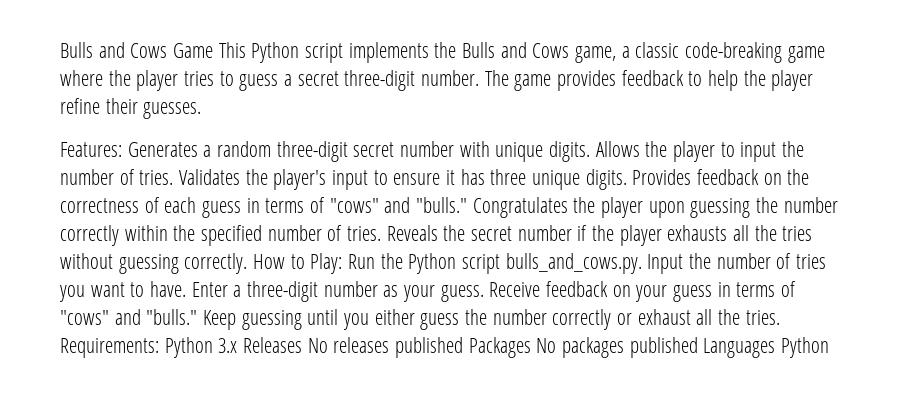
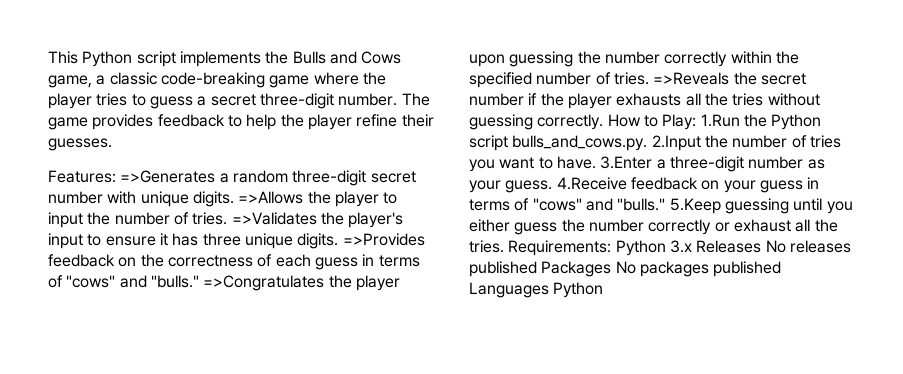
- Bulls and Cows Game This Python script implements the Bulls and Cows game, a classic code-breaking game where the player tries to guess a secret three-digit number.
+ This Python script implements the Bulls and Cows game, a classic code-breaking game where the player tries to guess a secret three-digit number.
- Features: Generates a random three-digit secret number with unique digits.
+ Features: =>Generates a random three-digit secret number with unique digits.
- Allows the player to input the number of tries.
+ =>Allows the player to input the number of tries.
- Validates the player's input to ensure it has three unique digits.
+ =>Validates the player's input to ensure it has three unique digits.
- Provides feedback on the correctness of each guess in terms of "cows" and "bulls."
+ =>Provides feedback on the correctness of each guess in terms of "cows" and "bulls."
- Congratulates the player upon guessing the number correctly within the specified number of tries.
+ =>Congratulates the player upon guessing the number correctly within the specified number of tries.
- Reveals the secret number if the player exhausts all the tries without guessing correctly.
+ =>Reveals the secret number if the player exhausts all the tries without guessing correctly.
- How to Play: Run the Python script bulls_and_cows.py. Input the number of tries you want to have.
+ How to Play: 1.Run the Python script bulls_and_cows.py. 2.Input the number of tries you want to have.
- Enter a three-digit number as your guess.
+ 3.Enter a three-digit number as your guess.
- Receive feedback on your guess in terms of "cows" and "bulls."
+ 4.Receive feedback on your guess in terms of "cows" and "bulls."
- Keep guessing until you either guess the number correctly or exhaust all the tries.
+ 5.Keep guessing until you either guess the number correctly or exhaust all the tries.

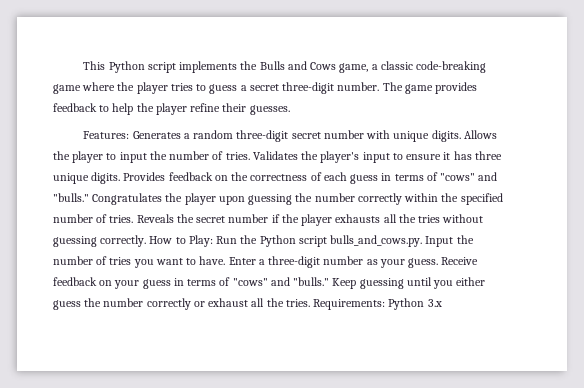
- Features: =>Generates a random three-digit secret number with unique digits.
+ Features: Generates a random three-digit secret number with unique digits.
- =>Allows the player to input the number of tries.
+ Allows the player to input the number of tries.
- =>Validates the player's input to ensure it has three unique digits.
+ Validates the player's input to ensure it has three unique digits.
- =>Provides feedback on the correctness of each guess in terms of "cows" and "bulls."
+ Provides feedback on the correctness of each guess in terms of "cows" and "bulls."
- =>Congratulates the player upon guessing the number correctly within the specified number of tries.
+ Congratulates the player upon guessing the number correctly within the specified number of tries.
- =>Reveals the secret number if the player exhausts all the tries without guessing correctly.
+ Reveals the secret number if the player exhausts all the tries without guessing correctly.
- How to Play: 1.Run the Python script bulls_and_cows.py. 2.Input the number of tries you want to have.
+ How to Play: Run the Python script bulls_and_cows.py. Input the number of tries you want to have.
- 3.Enter a three-digit number as your guess.
+ Enter a three-digit number as your guess.
- 4.Receive feedback on your guess in terms of "cows" and "bulls."
+ Receive feedback on your guess in terms of "cows" and "bulls."
- 5.Keep guessing until you either guess the number correctly or exhaust all the tries.
+ Keep guessing until you either guess the number correctly or exhaust all the tries.
- Requirements: Python 3.x Releases No releases published Packages No packages published Languages Python
+ Requirements: Python 3.x

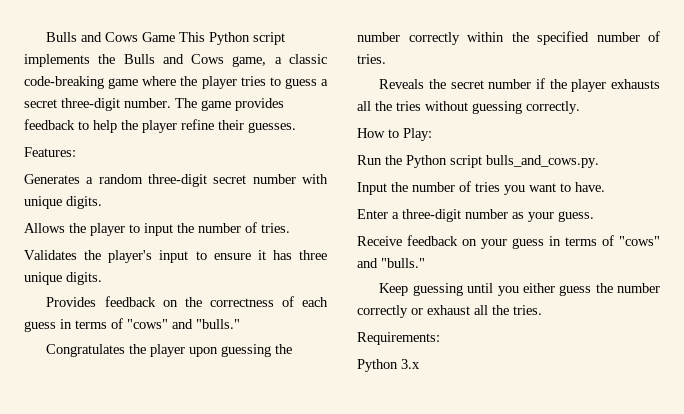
- This Python script implements the Bulls and Cows game, a classic code-breaking game where the player tries to guess a secret three-digit number.
+ Bulls and Cows Game This Python script implements the Bulls and Cows game, a classic code-breaking game where the player tries to guess a secret three-digit number.
- Features: Generates a random three-digit secret number with unique digits. Allows the player to input the number of tries. Validates the player's input to ensure it has three unique digits. Provides feedback on the correctness of each guess in terms of "cows" and "bulls." Congratulates the player upon guessing the number correctly within the specified number of tries. Reveals the secret number if the player exhausts all the tries without guessing correctly. How to Play: Run the Python script bulls_and_cows.py. Input the number of tries you want to have. Enter a three-digit number as your guess. Receive feedback on your guess in terms of "cows" and "bulls." Keep guessing until you either guess the number correctly or exhaust all the tries. Requirements: Python 3.x
+ Features:
+ Generates a random three-digit secret number with unique digits.
+ Allows the player to input the number of tries.
+ Validates the player's input to ensure it has three unique digits.
+ Provides feedback on the correctness of each guess in terms of "cows" and "bulls."
+ Congratulates the player upon guessing the number correctly within the specified number of tries.
+ Reveals the secret number if the player exhausts all the tries without guessing correctly.
+ How to Play:
+ Run the Python script bulls_and_cows.py.
+ Input the number of tries you want to have.
+ Enter a three-digit number as your guess.
+ Receive feedback on your guess in terms of "cows" and "bulls."
+ Keep guessing until you either guess the number correctly or exhaust all the tries.
+ Requirements:
+ Python 3.x

